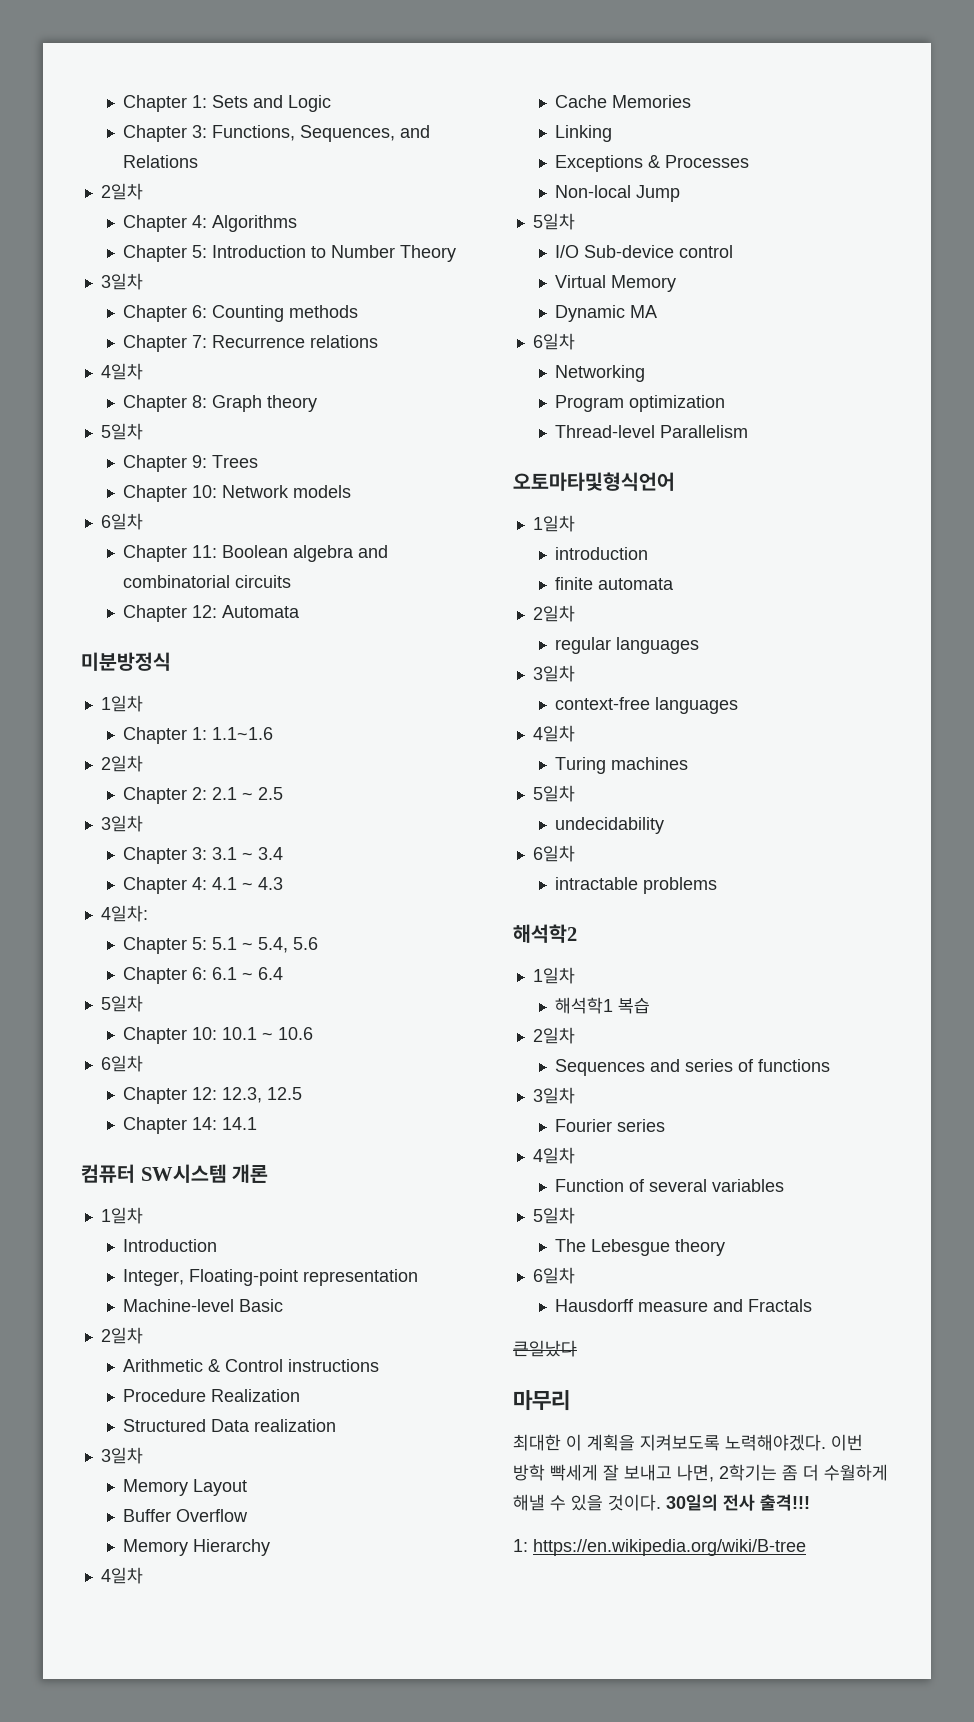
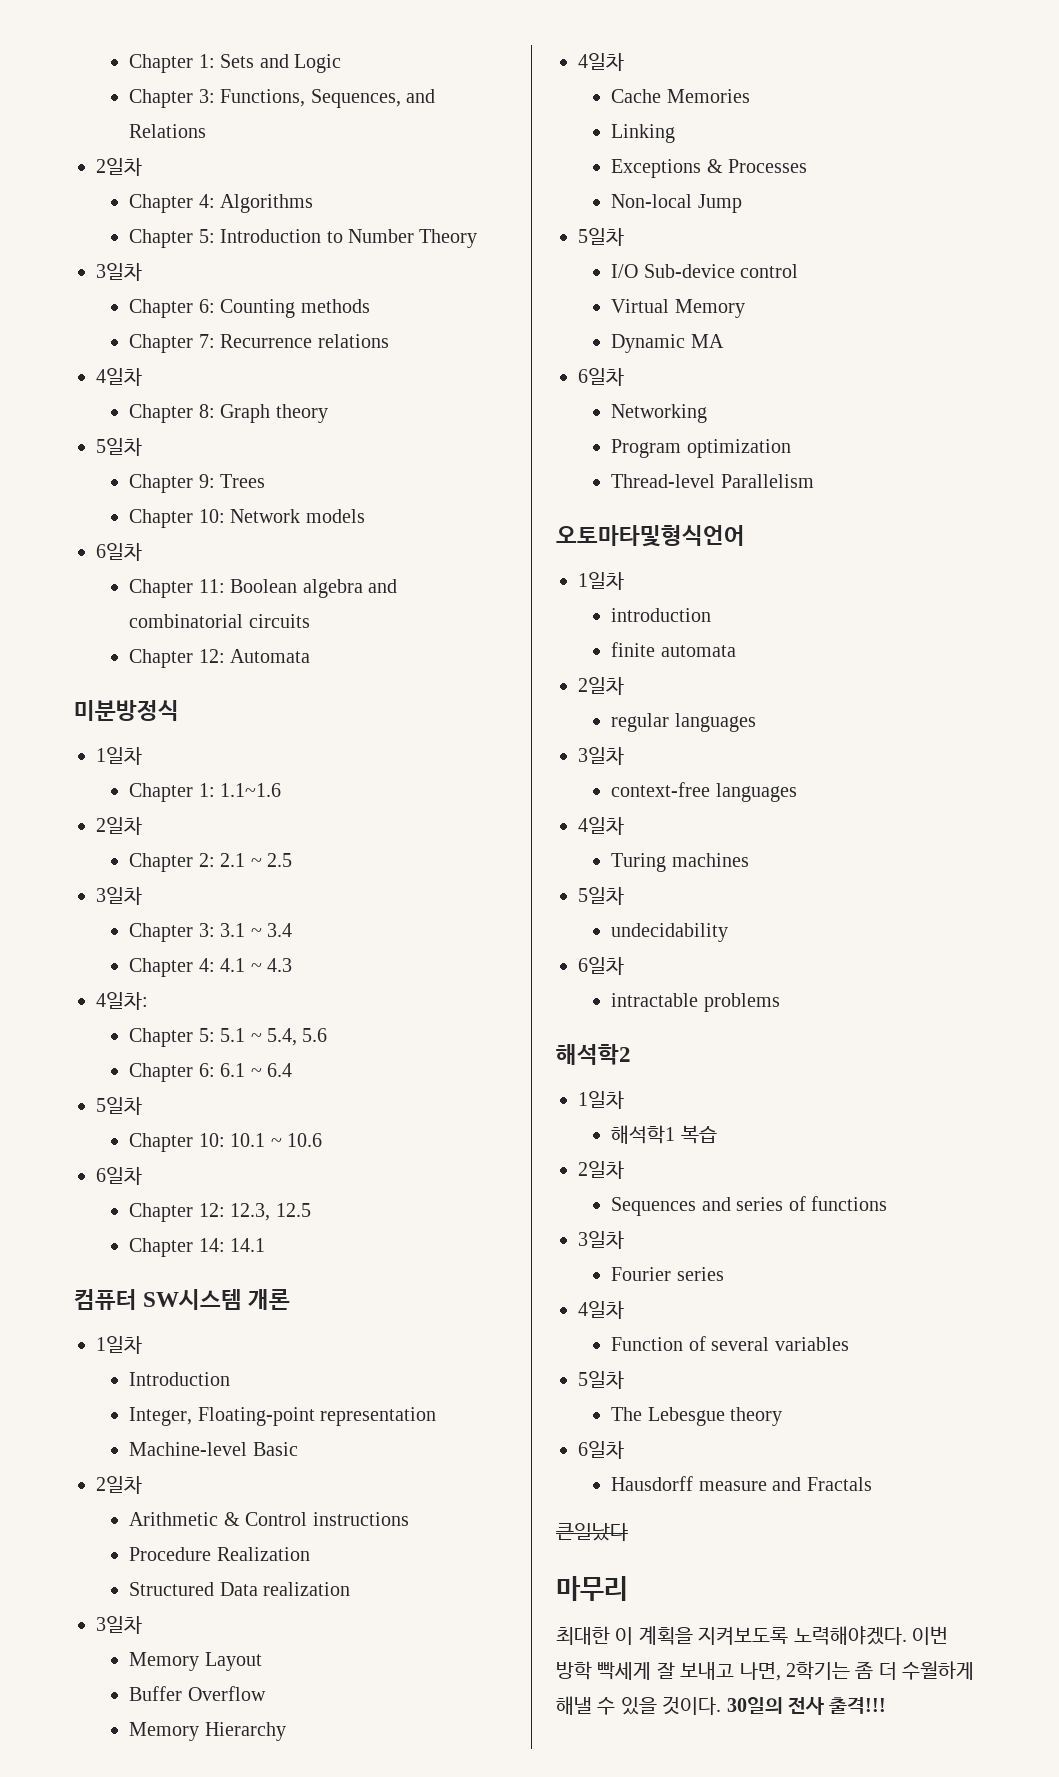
- 1: https://en.wikipedia.org/wiki/B-tree

